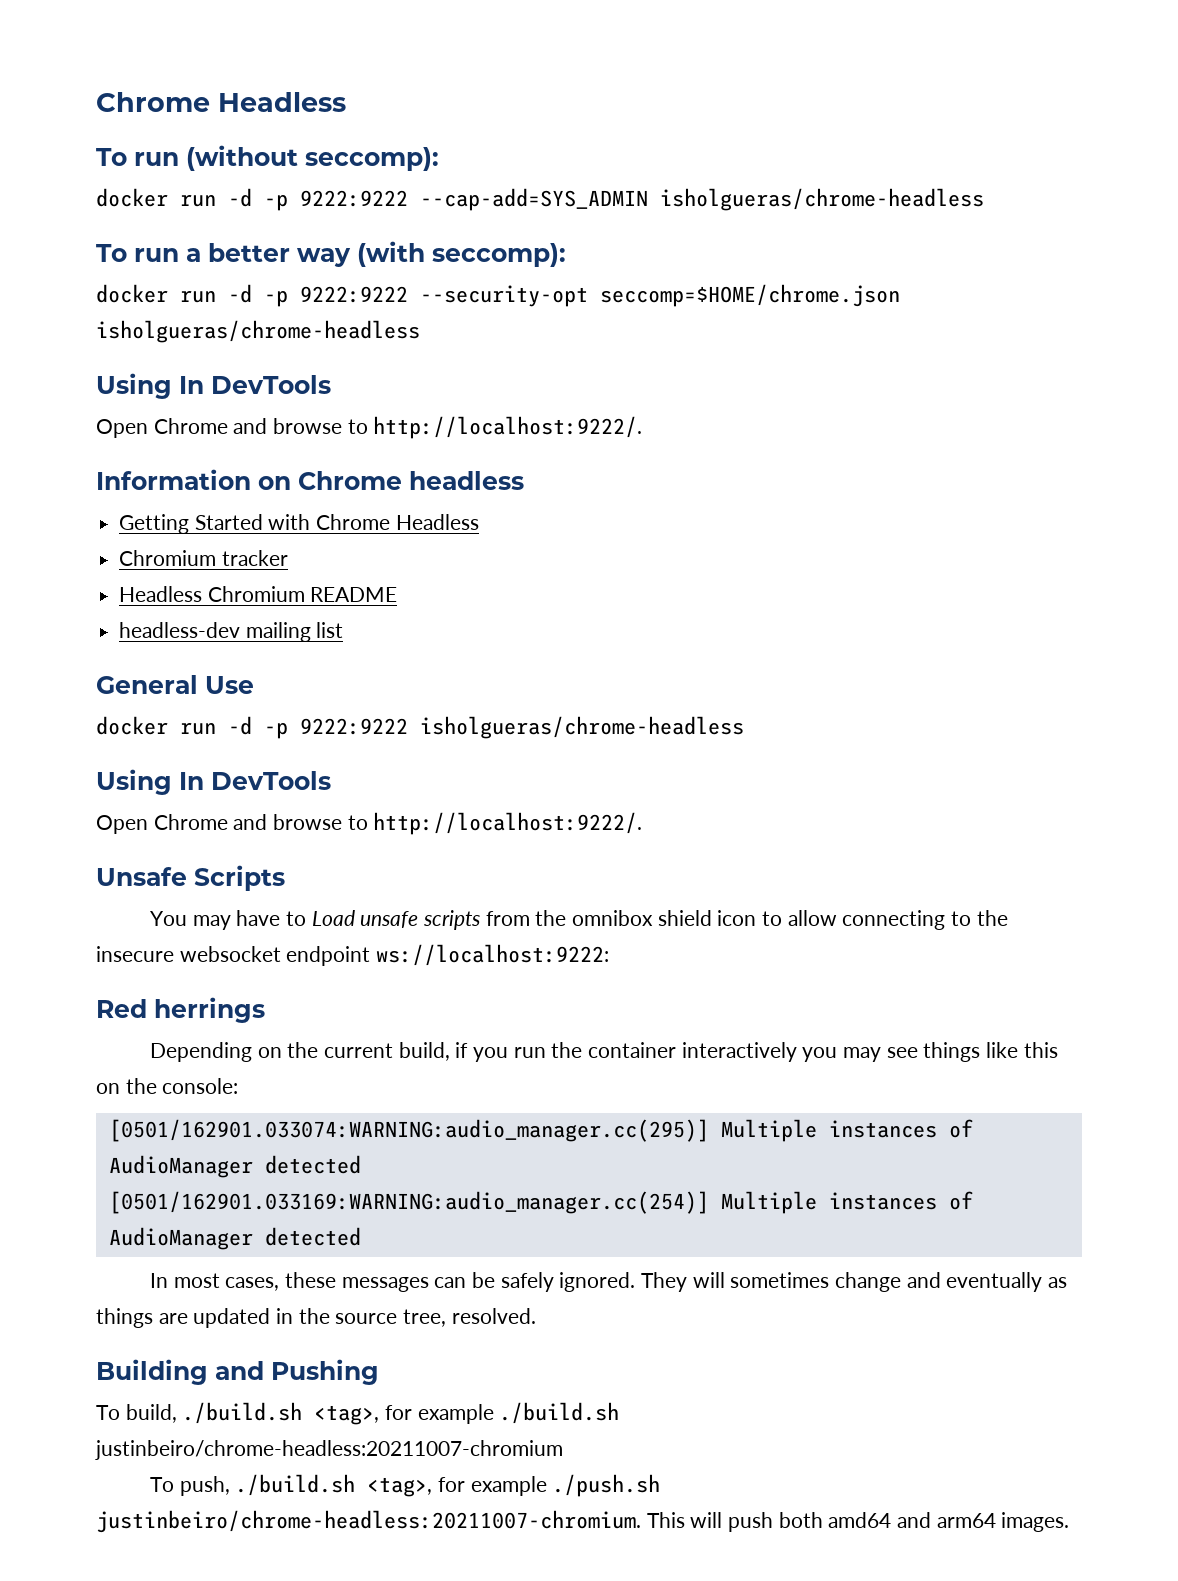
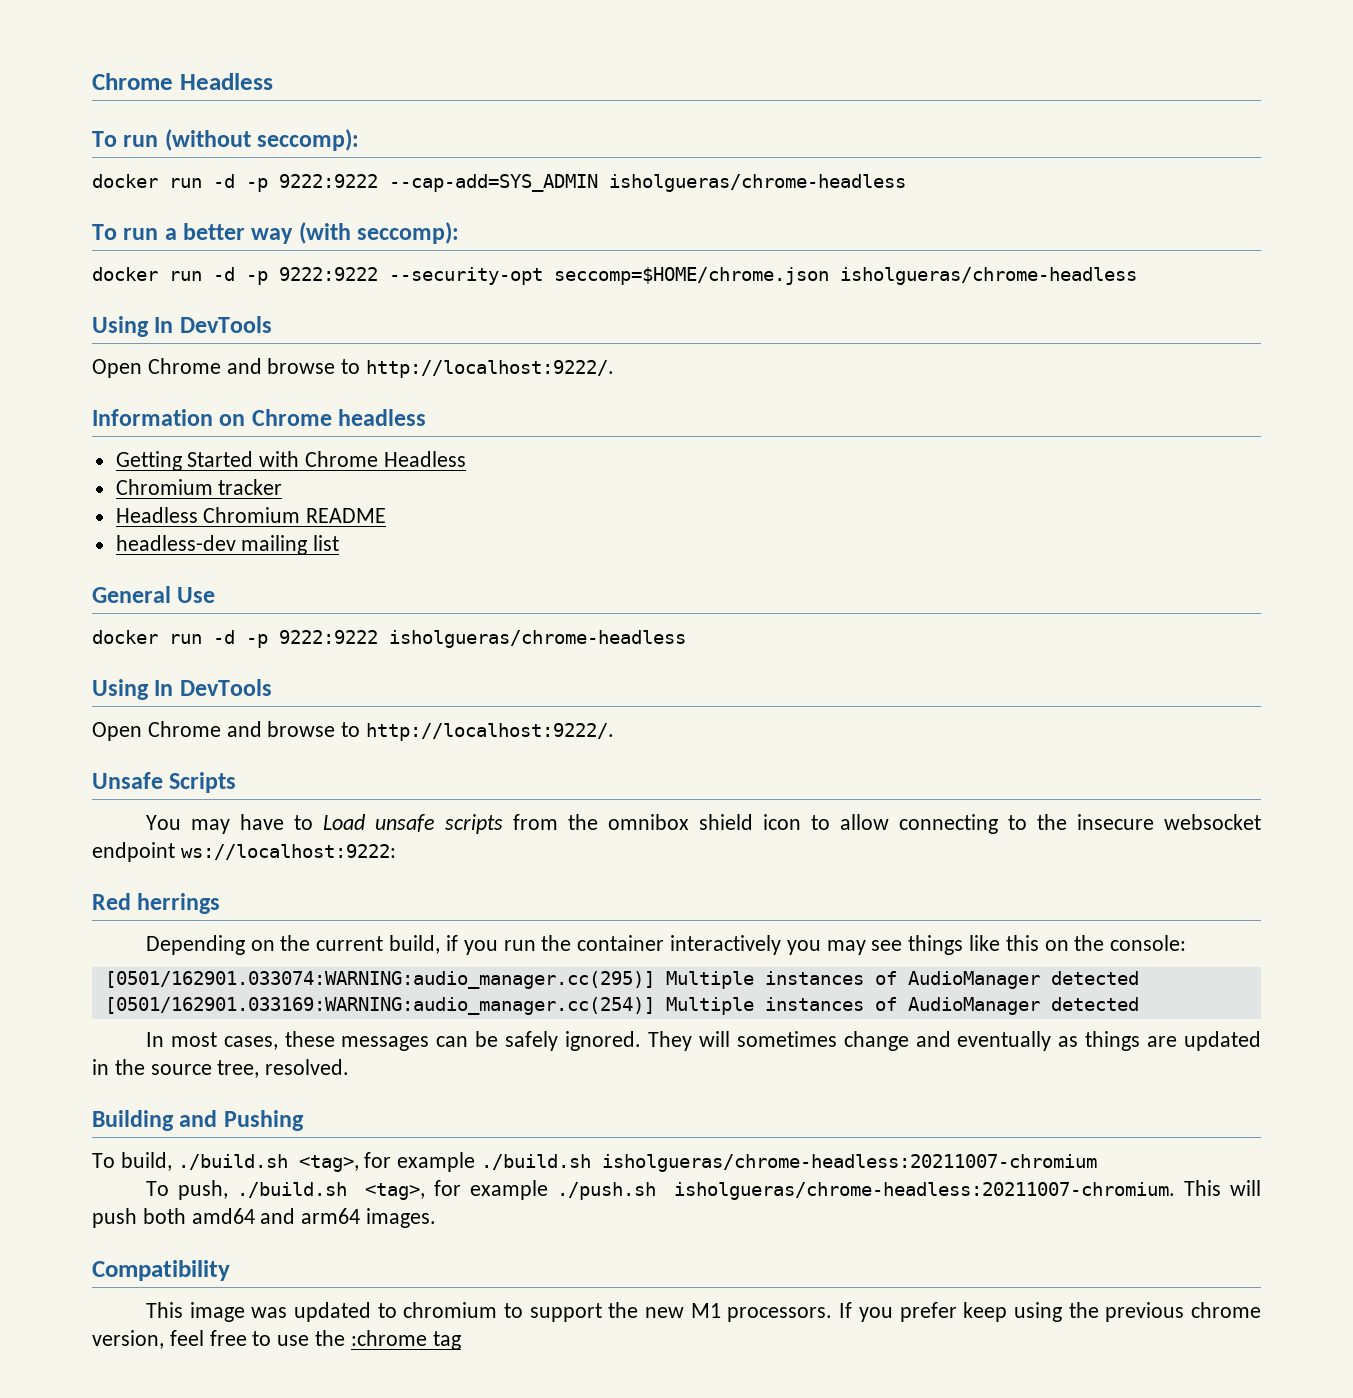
- To build, ./build.sh <tag>, for example ./build.sh justinbeiro/chrome-headless:20211007-chromium
+ To build, ./build.sh <tag>, for example ./build.sh isholgueras/chrome-headless:20211007-chromium
- To push, ./build.sh <tag>, for example ./push.sh justinbeiro/chrome-headless:20211007-chromium.
+ To push, ./build.sh <tag>, for example ./push.sh isholgueras/chrome-headless:20211007-chromium.
+ Compatibility
+ This image was updated to chromium to support the new M1 processors. If you prefer keep using the previous chrome version, feel free to use the :chrome tag

